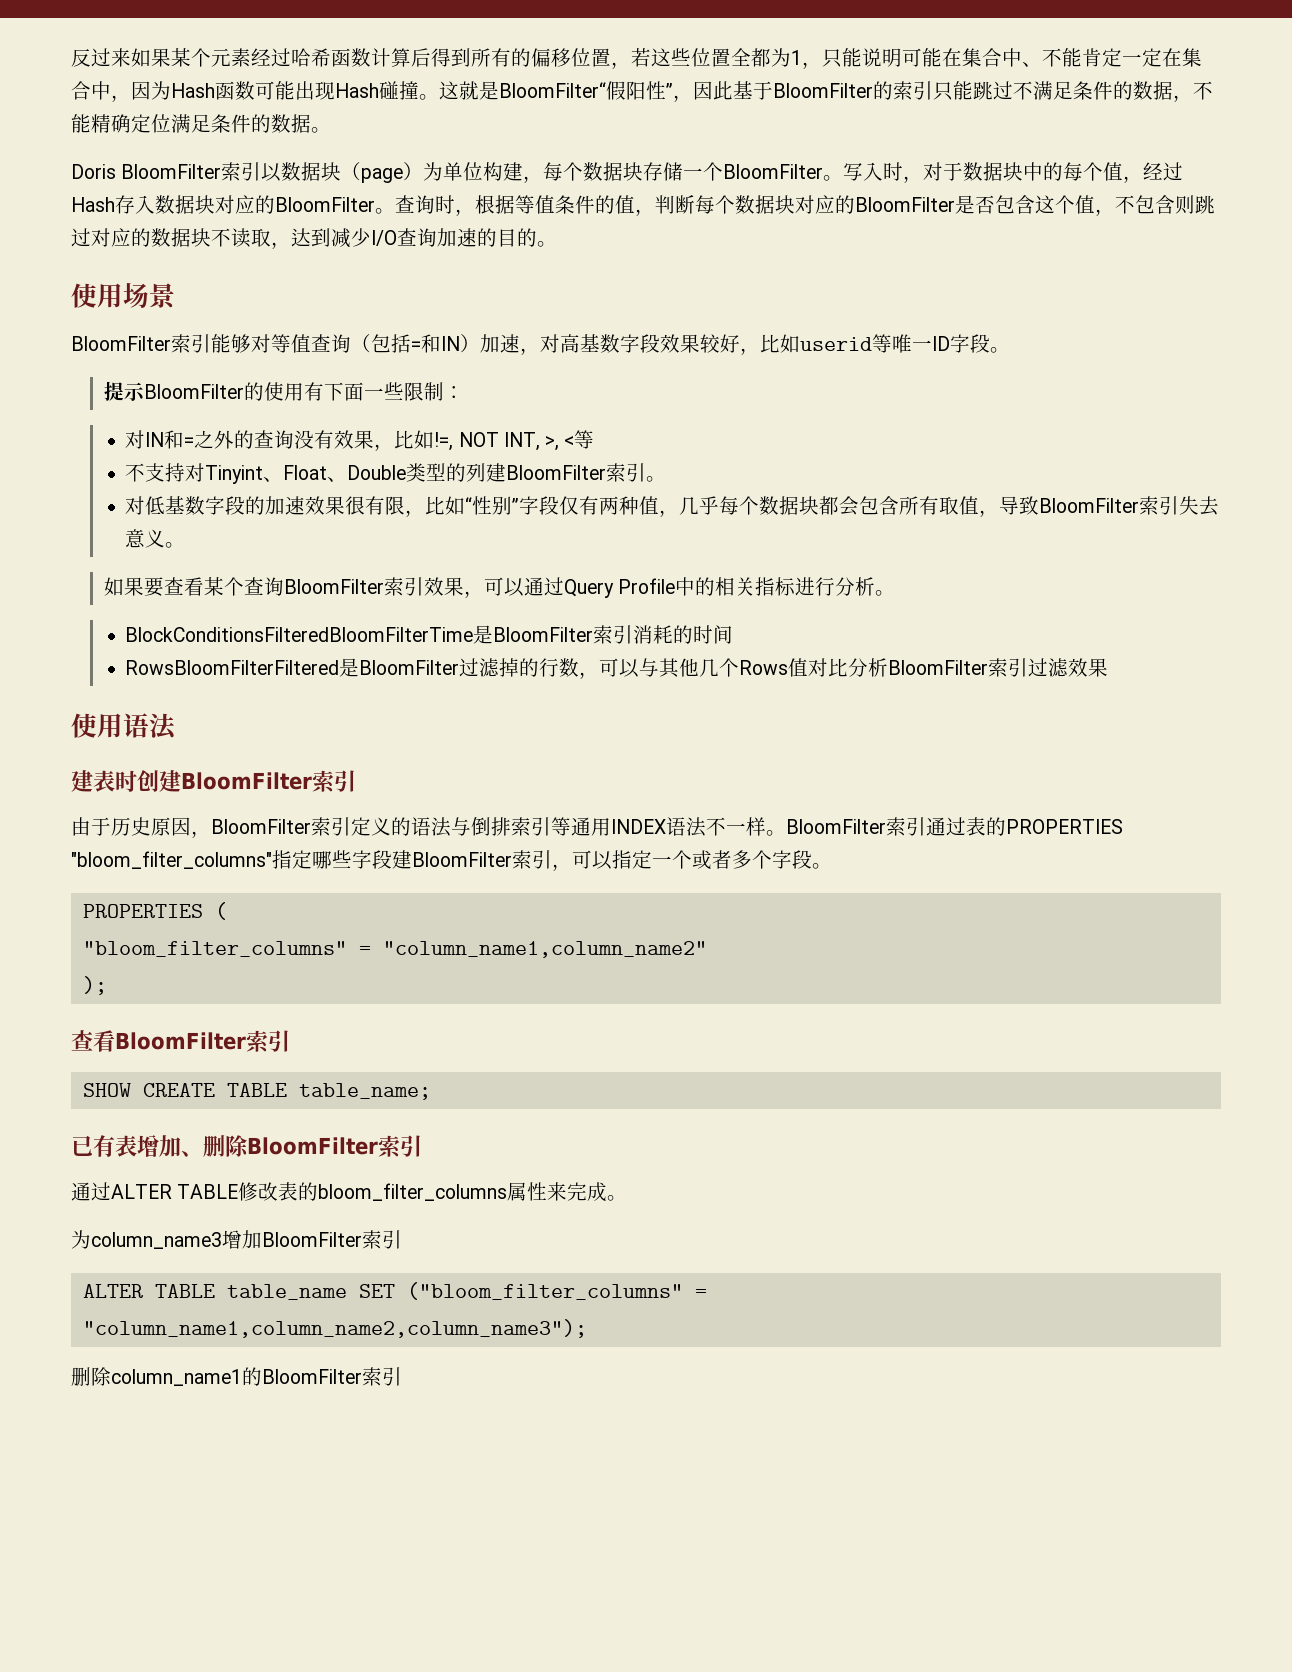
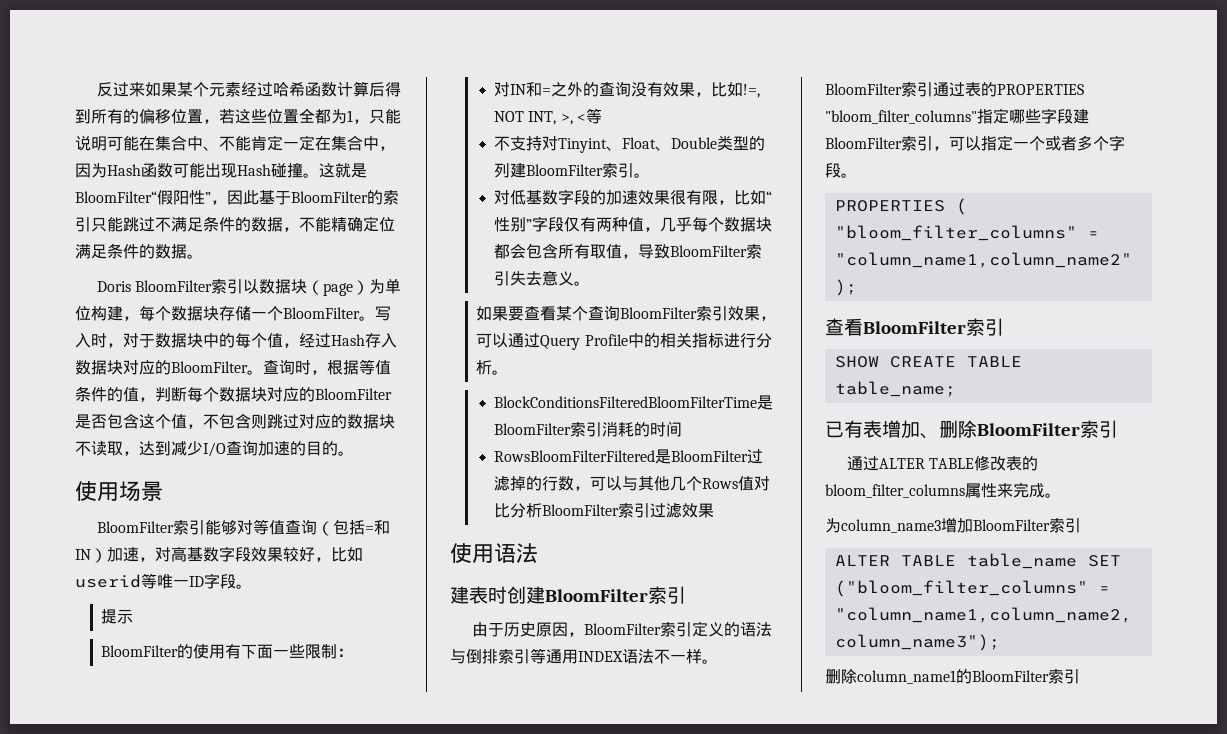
- 提示BloomFilter的使用有下面一些限制：
+ 提示
+ BloomFilter的使用有下面一些限制：

